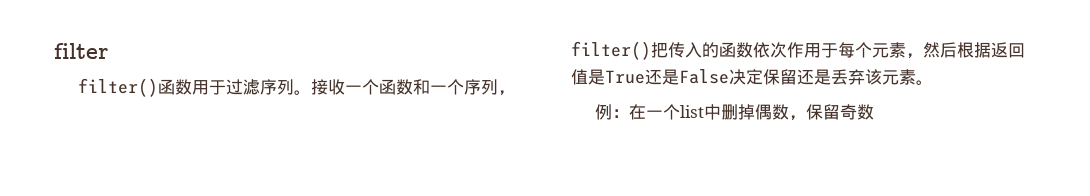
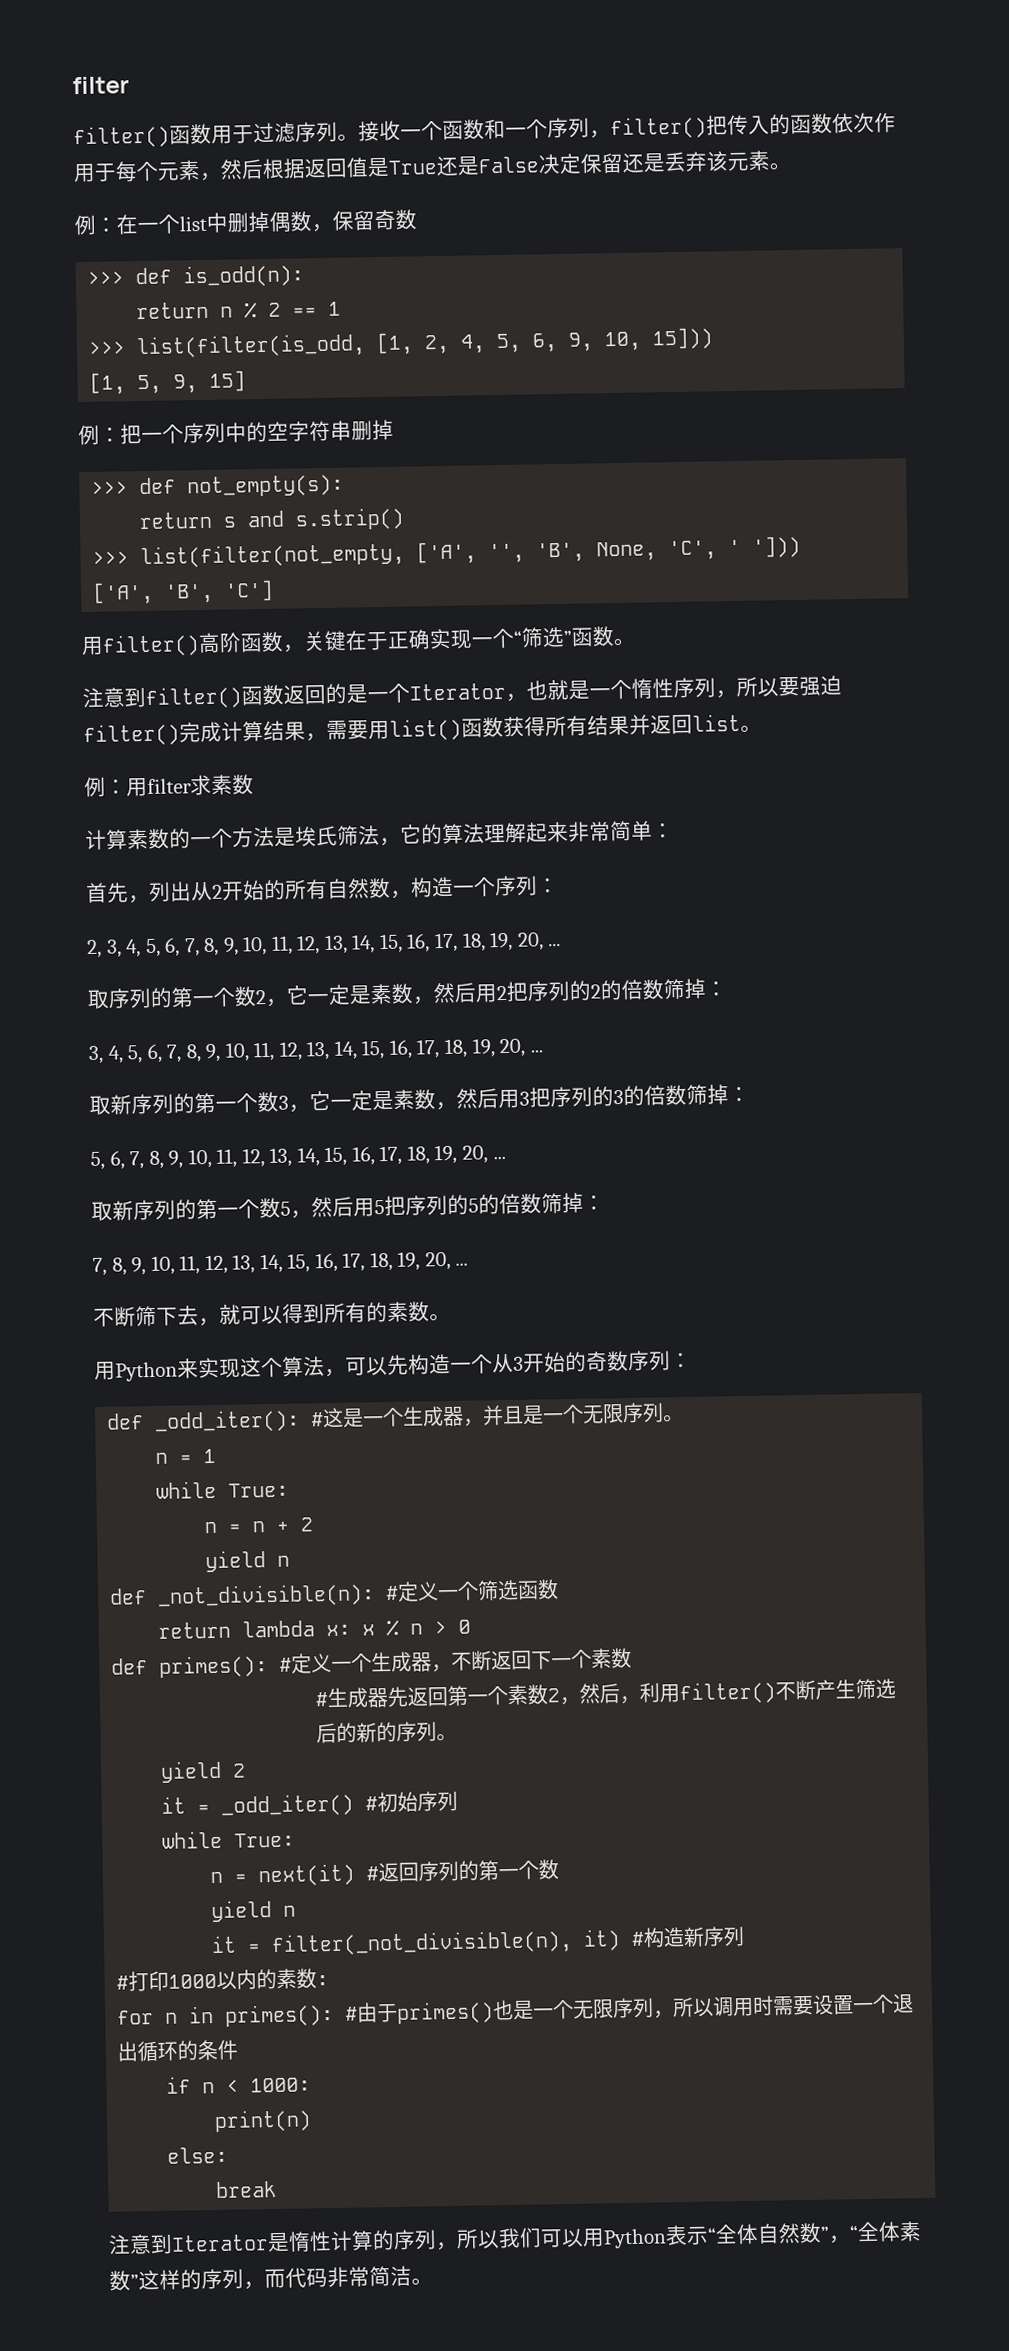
+ >>> def is_odd(n):
+ return n % 2 == 1
+ >>> list(filter(is_odd, [1, 2, 4, 5, 6, 9, 10, 15]))
+ [1, 5, 9, 15]
+ 例：把一个序列中的空字符串删掉
+ >>> def not_empty(s):
+ return s and s.strip()
+ >>> list(filter(not_empty, ['A', '', 'B', None, 'C', ' ']))
+ ['A', 'B', 'C']
+ 用filter()高阶函数，关键在于正确实现一个“筛选”函数。
+ 注意到filter()函数返回的是一个Iterator，也就是一个惰性序列，所以要强迫filter()完成计算结果，需要用list()函数获得所有结果并返回list。
+ 例：用filter求素数
+ 计算素数的一个方法是埃氏筛法，它的算法理解起来非常简单：
+ 首先，列出从2开始的所有自然数，构造一个序列：
+ 2, 3, 4, 5, 6, 7, 8, 9, 10, 11, 12, 13, 14, 15, 16, 17, 18, 19, 20, ...
+ 取序列的第一个数2，它一定是素数，然后用2把序列的2的倍数筛掉：
+ 3, 4, 5, 6, 7, 8, 9, 10, 11, 12, 13, 14, 15, 16, 17, 18, 19, 20, ...
+ 取新序列的第一个数3，它一定是素数，然后用3把序列的3的倍数筛掉：
+ 5, 6, 7, 8, 9, 10, 11, 12, 13, 14, 15, 16, 17, 18, 19, 20, ...
+ 取新序列的第一个数5，然后用5把序列的5的倍数筛掉：
+ 7, 8, 9, 10, 11, 12, 13, 14, 15, 16, 17, 18, 19, 20, ...
+ 不断筛下去，就可以得到所有的素数。
+ 用Python来实现这个算法，可以先构造一个从3开始的奇数序列：
+ def _odd_iter(): #这是一个生成器，并且是一个无限序列。
+ n = 1
+ while True:
+ n = n + 2
+ yield n
+ def _not_divisible(n): #定义一个筛选函数
+ return lambda x: x % n > 0
+ def primes(): #定义一个生成器，不断返回下一个素数
+ #生成器先返回第一个素数2，然后，利用filter()不断产生筛选后的新的序列。
+ yield 2
+ it = _odd_iter() #初始序列
+ while True:
+ n = next(it) #返回序列的第一个数
+ yield n
+ it = filter(_not_divisible(n), it) #构造新序列
+ #打印1000以内的素数:
+ for n in primes(): #由于primes()也是一个无限序列，所以调用时需要设置一个退出循环的条件
+ if n < 1000:
+ print(n)
+ else:
+ break
+ 注意到Iterator是惰性计算的序列，所以我们可以用Python表示“全体自然数”，“全体素数”这样的序列，而代码非常简洁。

